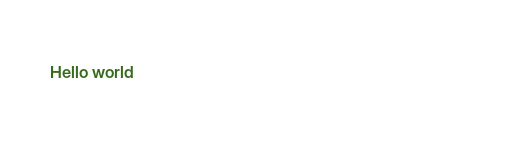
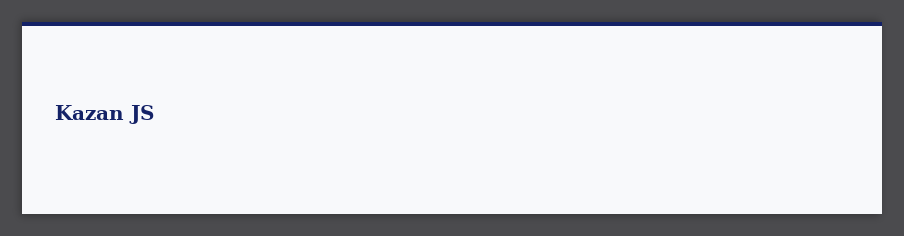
- Hello world
+ Kazan JS

